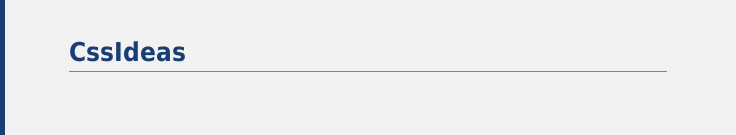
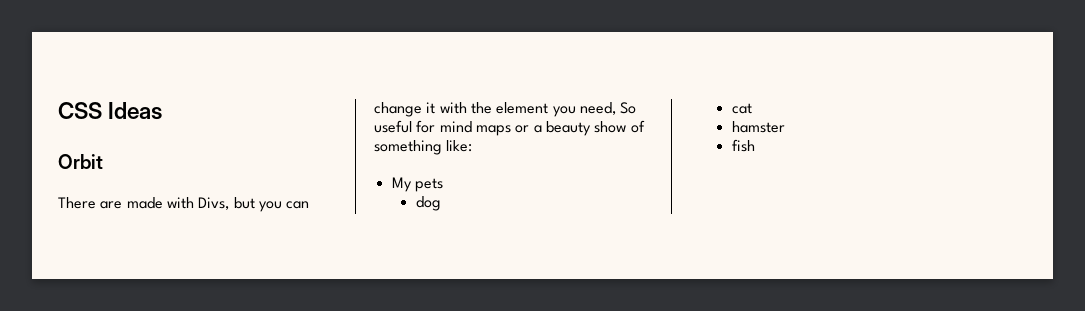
- CssIdeas
+ CSS Ideas
+ Orbit
+ There are made with Divs, but you can change it with the element you need, So useful for mind maps or a beauty show of something like:
+ My pets
+ dog
+ cat
+ hamster
+ fish

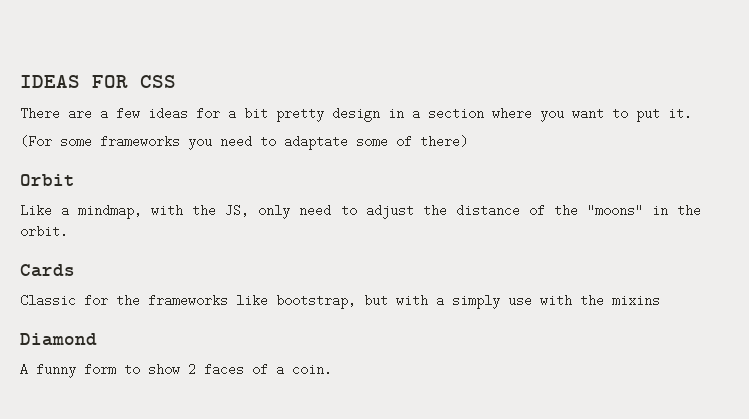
- CSS Ideas
+ IDEAS FOR CSS
+ There are a few ideas for a bit pretty design in a section where you want to put it.
+ (For some frameworks you need to adaptate some of there)
  Orbit
- There are made with Divs, but you can change it with the element you need, So useful for mind maps or a beauty show of something like:
- My pets
- dog
- cat
- hamster
- fish
+ Like a mindmap, with the JS, only need to adjust the distance of the "moons" in the orbit.
+ Cards
+ Classic for the frameworks like bootstrap, but with a simply use with the mixins
+ Diamond
+ A funny form to show 2 faces of a coin.

